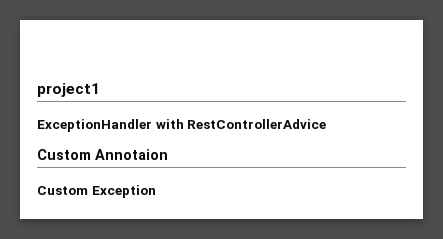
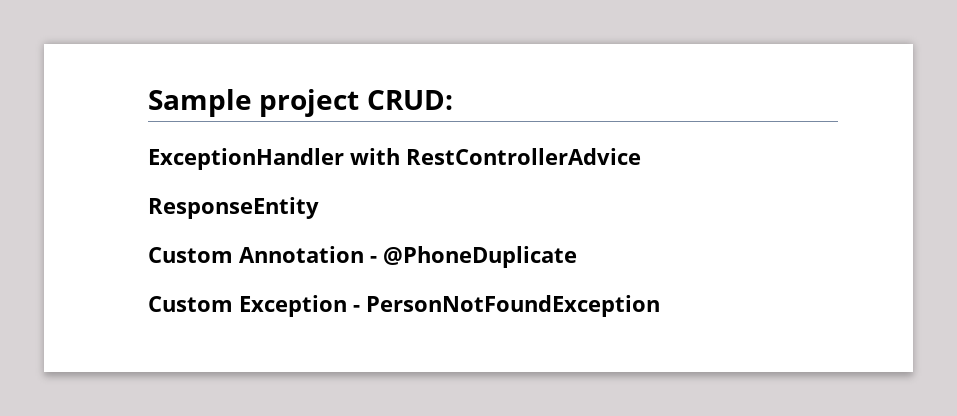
- project1
+ Sample project CRUD:
- Custom Annotaion
+ ResponseEntity
+ Custom Annotation - @PhoneDuplicate
- Custom Exception
+ Custom Exception - PersonNotFoundException

